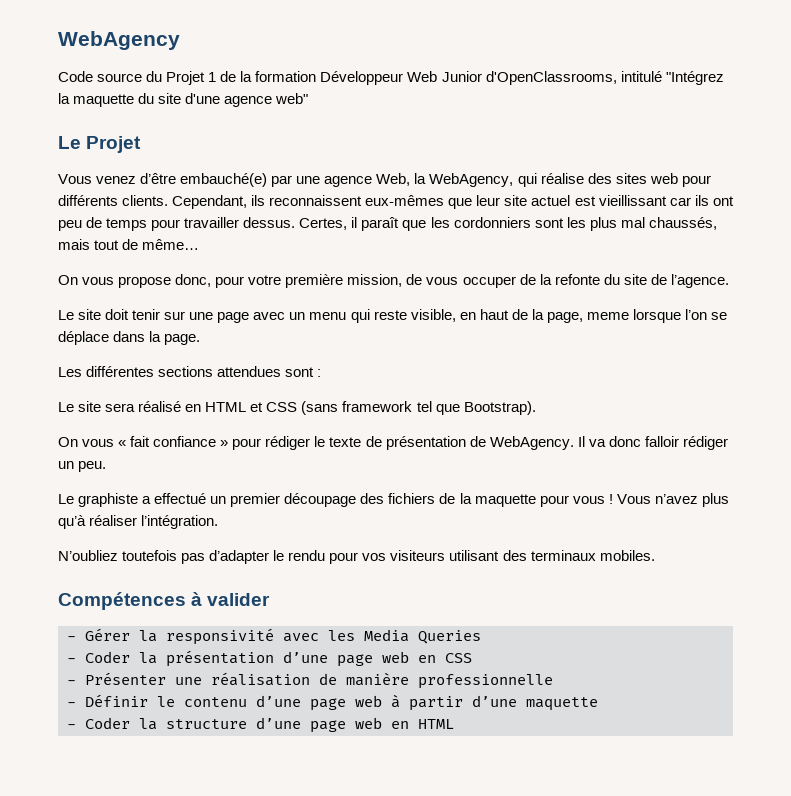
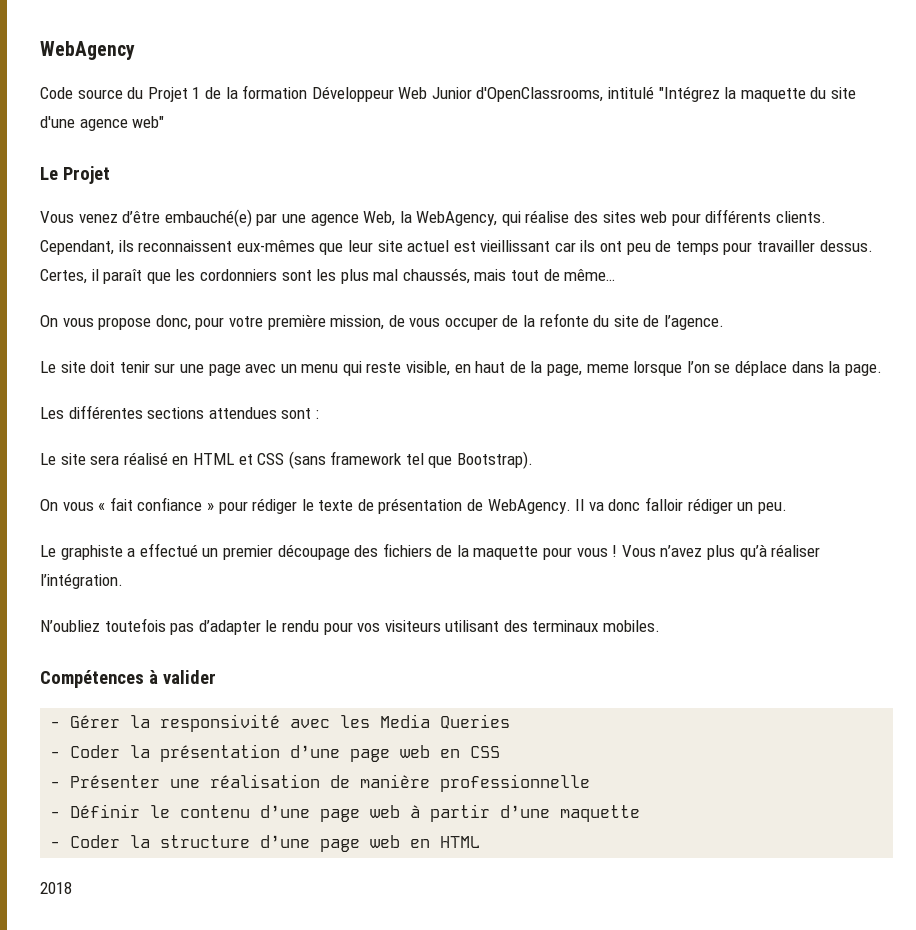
+ 2018

